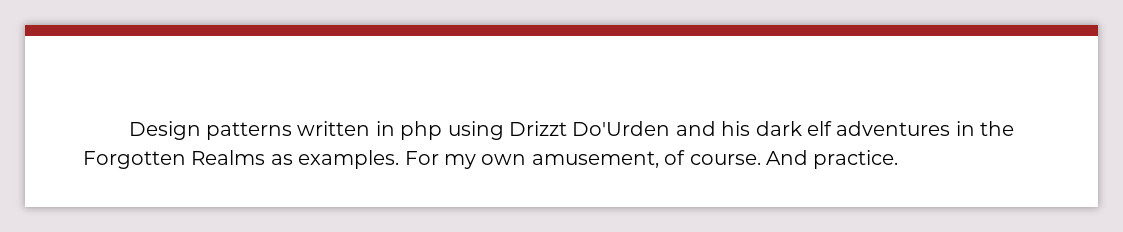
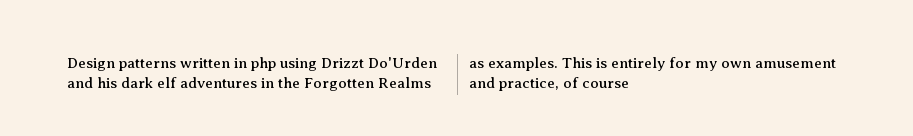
- For my own amusement, of course. And practice.
+ This is entirely for my own amusement and practice, of course

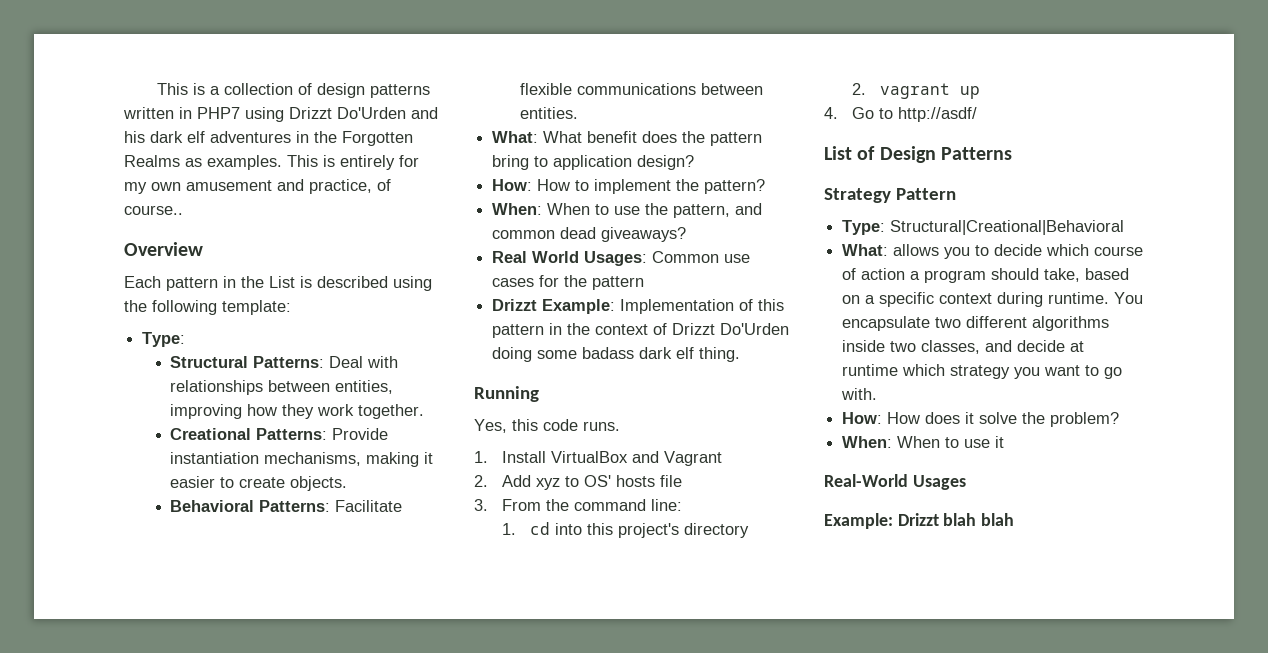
- Design patterns written in php using Drizzt Do'Urden and his dark elf adventures in the Forgotten Realms as examples.
+ This is a collection of design patterns written in PHP7 using Drizzt Do'Urden and his dark elf adventures in the Forgotten Realms as examples.
- This is entirely for my own amusement and practice, of course
+ This is entirely for my own amusement and practice, of course..
+ Overview
+ Each pattern in the List is described using the following template:
+ Type:
+ Structural Patterns: Deal with relationships between entities, improving how they work together.
+ Creational Patterns: Provide instantiation mechanisms, making it easier to create objects.
+ Behavioral Patterns: Facilitate flexible communications between entities.
+ What: What benefit does the pattern bring to application design?
+ How: How to implement the pattern?
+ When: When to use the pattern, and common dead giveaways?
+ Real World Usages: Common use cases for the pattern
+ Drizzt Example: Implementation of this pattern in the context of Drizzt Do'Urden doing some badass dark elf thing.
+ Running
+ Yes, this code runs.
+ 1. Install VirtualBox and Vagrant
+ 2. Add xyz to OS' hosts file
+ 3. From the command line:
+ 1. cd into this project's directory
+ 2. vagrant up
+ 4. Go to http://asdf/
+ List of Design Patterns
+ Strategy Pattern
+ Type: Structural|Creational|Behavioral
+ What: allows you to decide which course of action a program should take, based on a specific context during runtime. You encapsulate two different algorithms inside two classes, and decide at runtime which strategy you want to go with.
+ How: How does it solve the problem?
+ When: When to use it
+ Real-World Usages
+ Example: Drizzt blah blah

